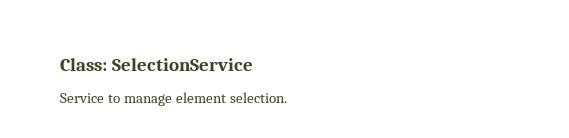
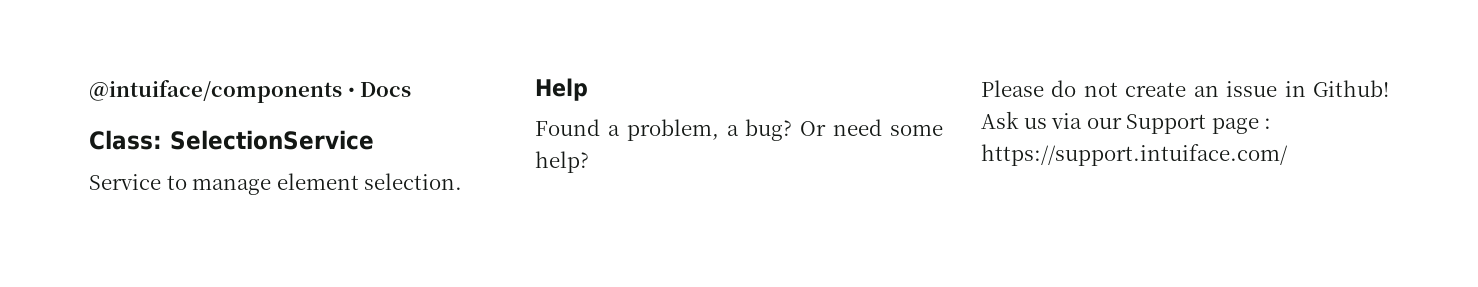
+ @intuiface/components • Docs
+ Help
+ Found a problem, a bug? Or need some help?
+ Please do not create an issue in Github! Ask us via our Support page : https://support.intuiface.com/

